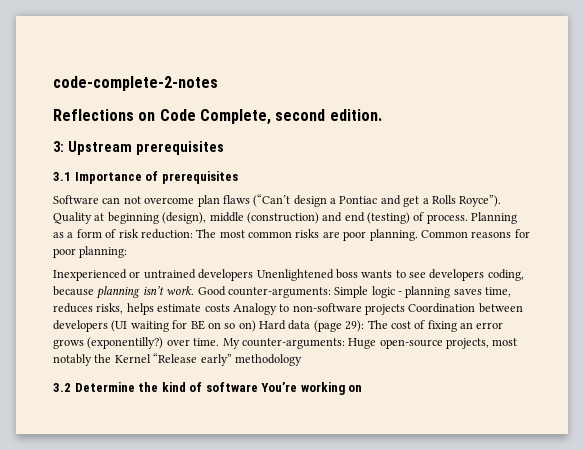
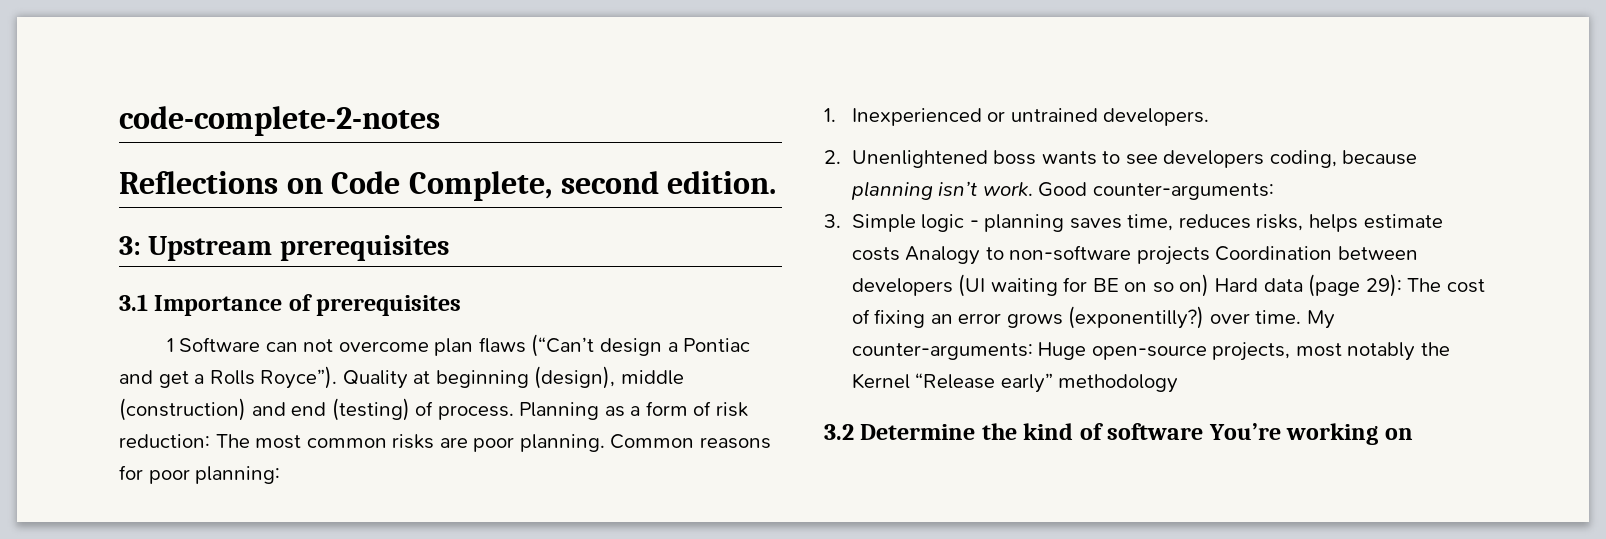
- Software can not overcome plan flaws (“Can’t design a Pontiac and get a Rolls Royce”).
+ 1 Software can not overcome plan flaws (“Can’t design a Pontiac and get a Rolls Royce”).
- Inexperienced or untrained developers Unenlightened boss wants to see developers coding, because planning isn’t work.
+ 1. Inexperienced or untrained developers.
+ 2. Unenlightened boss wants to see developers coding, because planning isn’t work.
- Good counter-arguments: Simple logic - planning saves time, reduces risks, helps estimate costs Analogy to non-software projects Coordination between developers (UI waiting for BE on so on) Hard data (page 29): The cost of fixing an error grows (exponentilly?) over time.
+ Good counter-arguments:
+ 3. Simple logic - planning saves time, reduces risks, helps estimate costs Analogy to non-software projects Coordination between developers (UI waiting for BE on so on) Hard data (page 29): The cost of fixing an error grows (exponentilly?) over time.

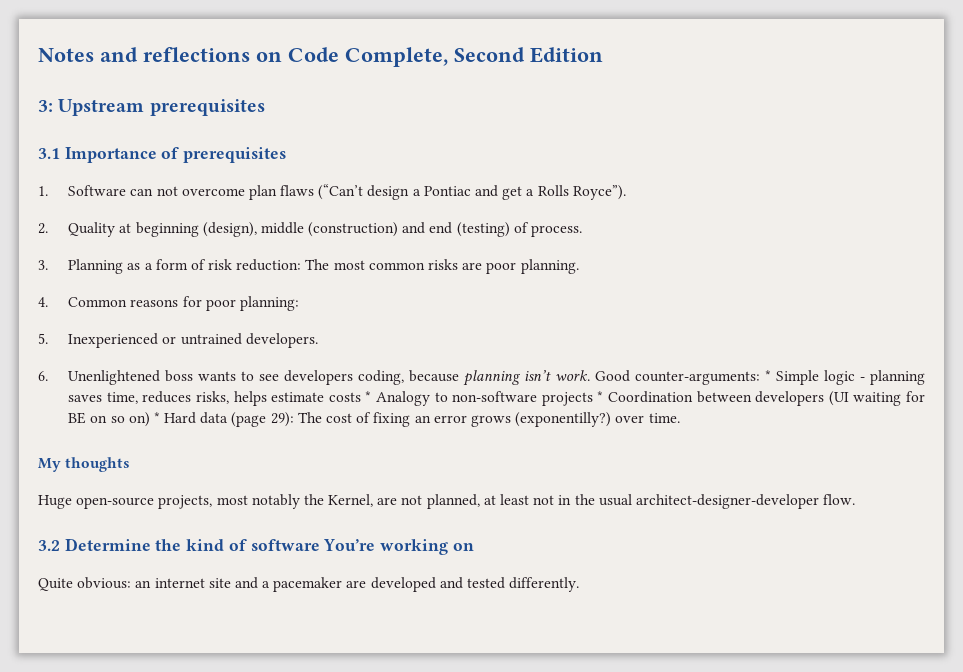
- code-complete-2-notes
- Reflections on Code Complete, second edition.
+ Notes and reflections on Code Complete, Second Edition
- 1 Software can not overcome plan flaws (“Can’t design a Pontiac and get a Rolls Royce”). Quality at beginning (design), middle (construction) and end (testing) of process. Planning as a form of risk reduction: The most common risks are poor planning. Common reasons for poor planning:
+ 1. Software can not overcome plan flaws (“Can’t design a Pontiac and get a Rolls Royce”).
+ 2. Quality at beginning (design), middle (construction) and end (testing) of process.
+ 3. Planning as a form of risk reduction: The most common risks are poor planning.
+ 4. Common reasons for poor planning:
- 1. Inexperienced or untrained developers.
+ 5. Inexperienced or untrained developers.
- 2. Unenlightened boss wants to see developers coding, because planning isn’t work.
+ 6. Unenlightened boss wants to see developers coding, because planning isn’t work.
- Good counter-arguments:
- 3. Simple logic - planning saves time, reduces risks, helps estimate costs Analogy to non-software projects Coordination between developers (UI waiting for BE on so on) Hard data (page 29): The cost of fixing an error grows (exponentilly?) over time. My counter-arguments: Huge open-source projects, most notably the Kernel “Release early” methodology
+ Good counter-arguments: * Simple logic - planning saves time, reduces risks, helps estimate costs * Analogy to non-software projects * Coordination between developers (UI waiting for BE on so on) * Hard data (page 29): The cost of fixing an error grows (exponentilly?) over time.
+ My thoughts
+ Huge open-source projects, most notably the Kernel, are not planned, at least not in the usual architect-designer-developer flow.
+ Quite obvious: an internet site and a pacemaker are developed and tested differently.

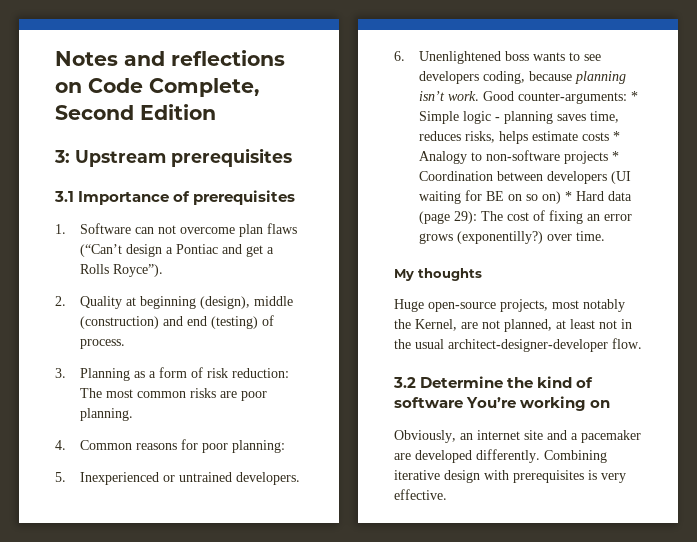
- Quite obvious: an internet site and a pacemaker are developed and tested differently.
+ Obviously, an internet site and a pacemaker are developed differently. Combining iterative design with prerequisites is very effective.

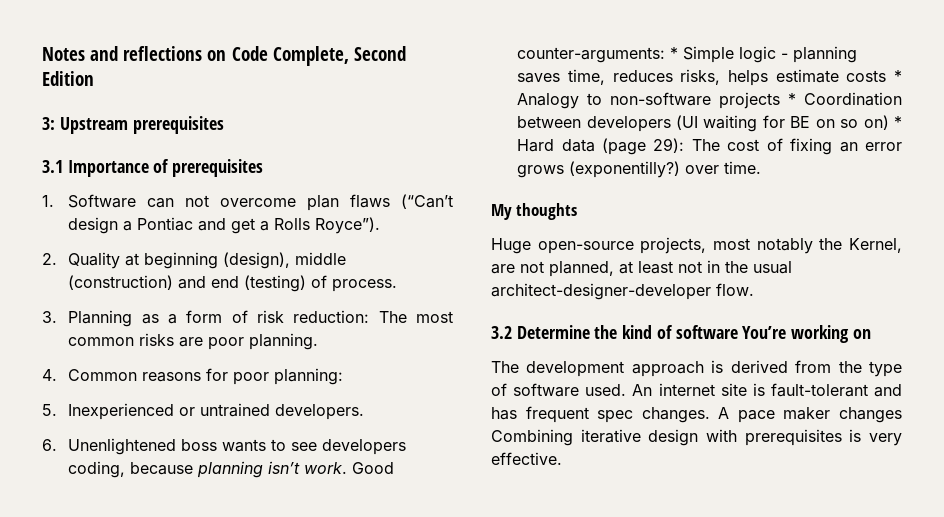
- Obviously, an internet site and a pacemaker are developed differently. Combining iterative design with prerequisites is very effective.
+ The development approach is derived from the type of software used. An internet site is fault-tolerant and has frequent spec changes. A pace maker changes Combining iterative design with prerequisites is very effective.

